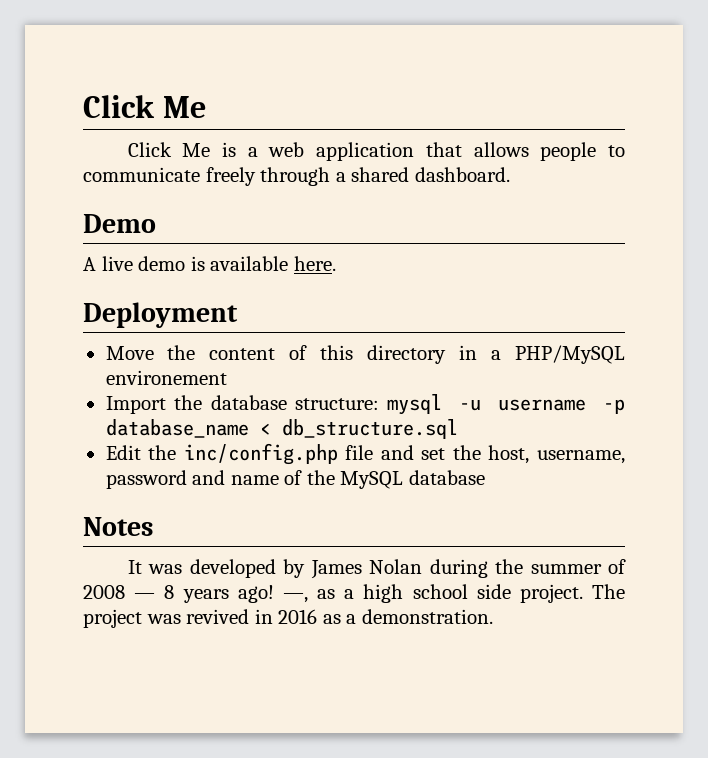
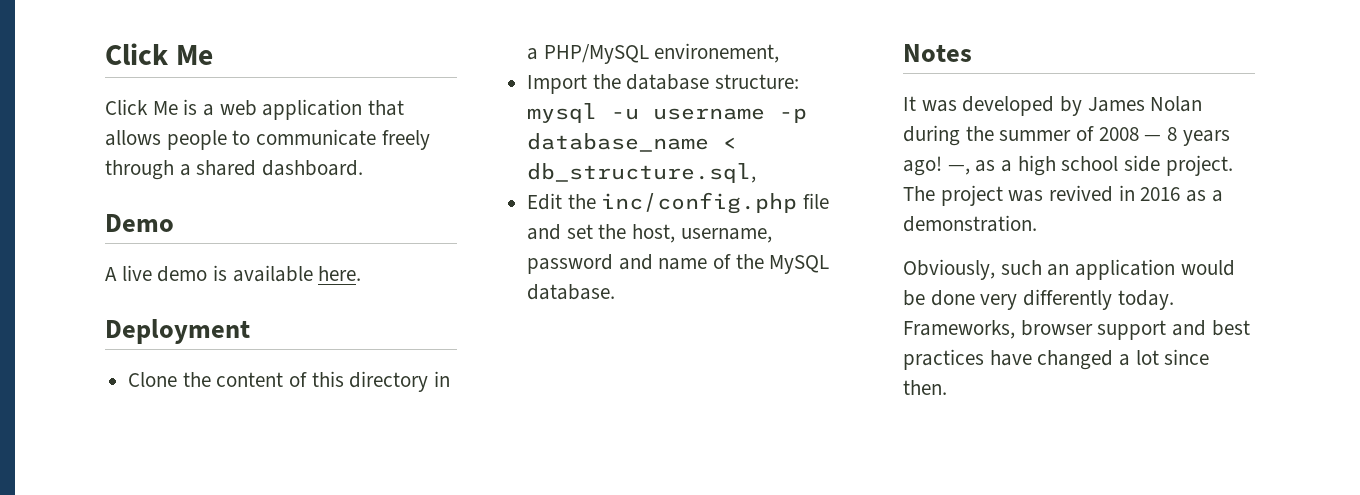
- Move the content of this directory in a PHP/MySQL environement
+ Clone the content of this directory in a PHP/MySQL environement,
- Import the database structure: mysql -u username -p database_name < db_structure.sql
+ Import the database structure: mysql -u username -p database_name < db_structure.sql,
- Edit the inc/config.php file and set the host, username, password and name of the MySQL database
+ Edit the inc/config.php file and set the host, username, password and name of the MySQL database.
+ Obviously, such an application would be done very differently today. Frameworks, browser support and best practices have changed a lot since then.

